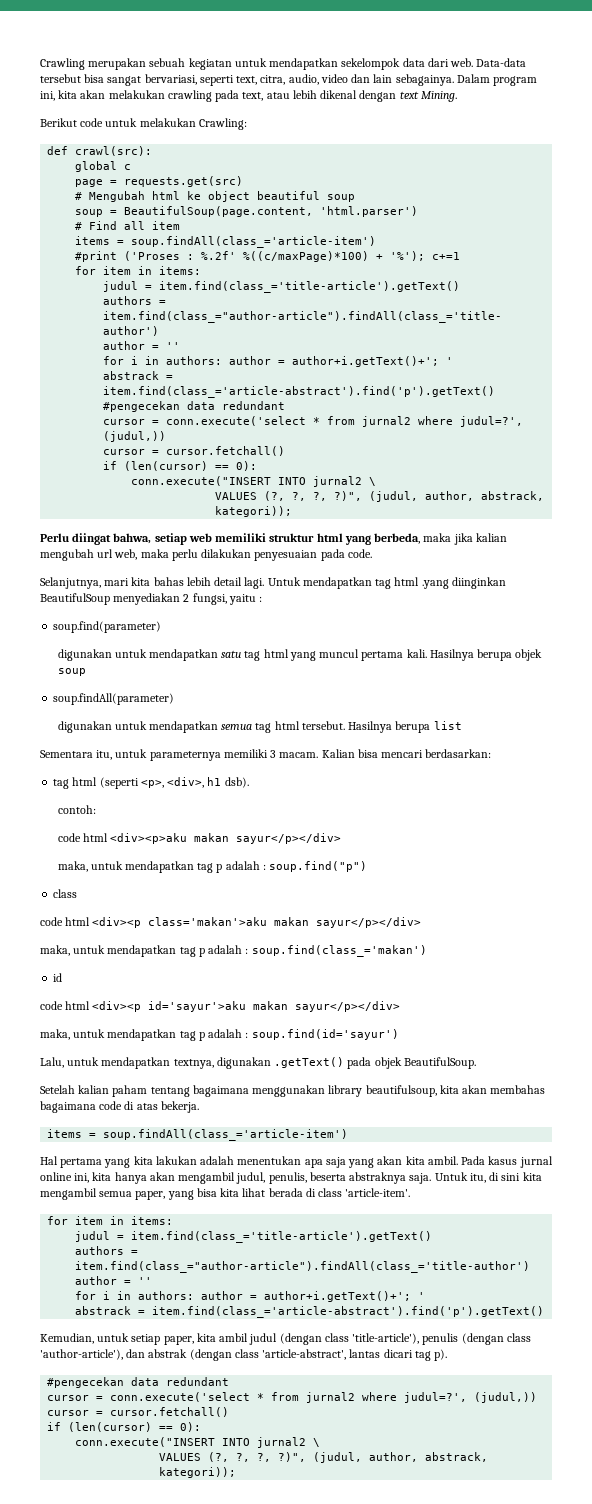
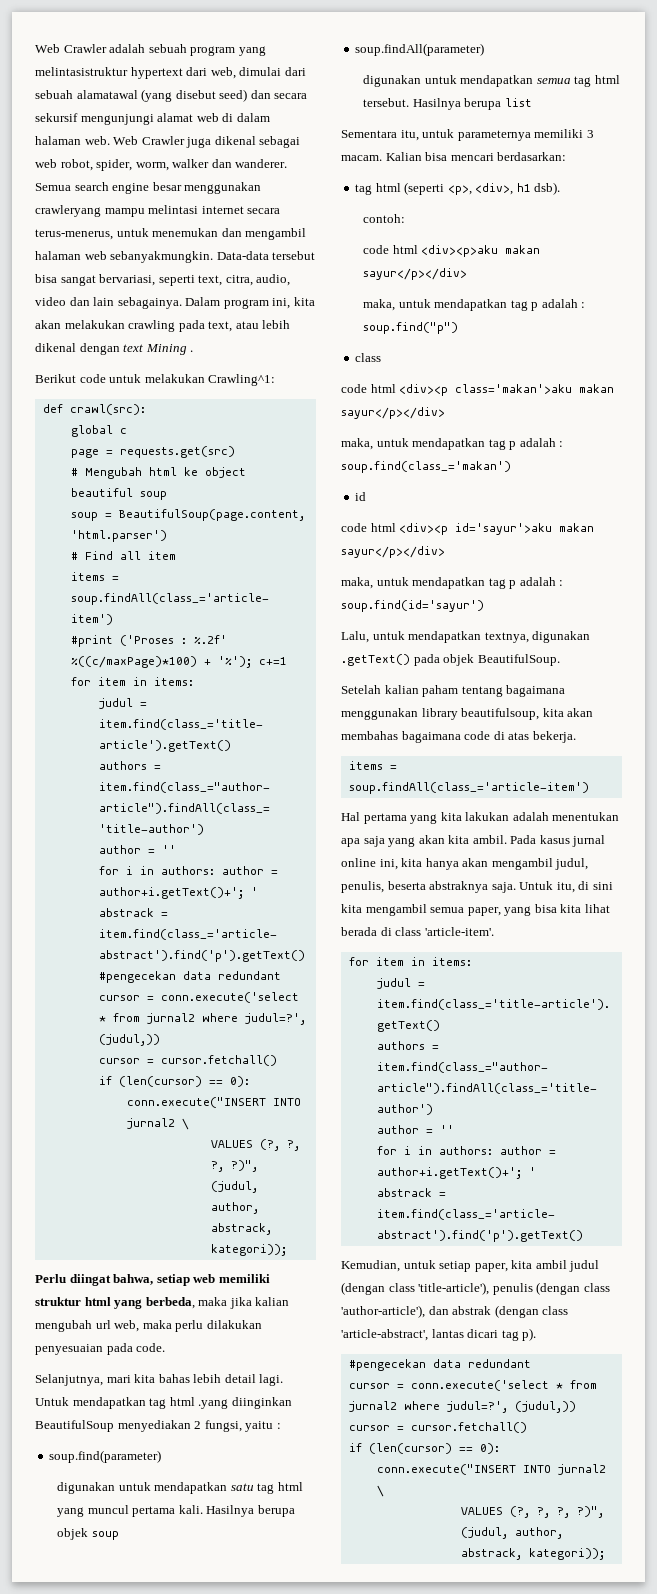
- Crawling merupakan sebuah kegiatan untuk mendapatkan sekelompok data dari web.
+ Web Crawler adalah sebuah program yang melintasistruktur hypertext dari web, dimulai dari sebuah alamatawal (yang disebut seed) dan secara sekursif mengunjungi alamat web di dalam halaman web. Web Crawler juga dikenal sebagai web robot, spider, worm, walker dan wanderer. Semua search engine besar menggunakan crawleryang mampu melintasi internet secara terus-menerus, untuk menemukan dan mengambil halaman web sebanyakmungkin.
- Dalam program ini, kita akan melakukan crawling pada text, atau lebih dikenal dengan text Mining.
+ Dalam program ini, kita akan melakukan crawling pada text, atau lebih dikenal dengan text Mining .
- Berikut code untuk melakukan Crawling:
+ Berikut code untuk melakukan Crawling^1:

